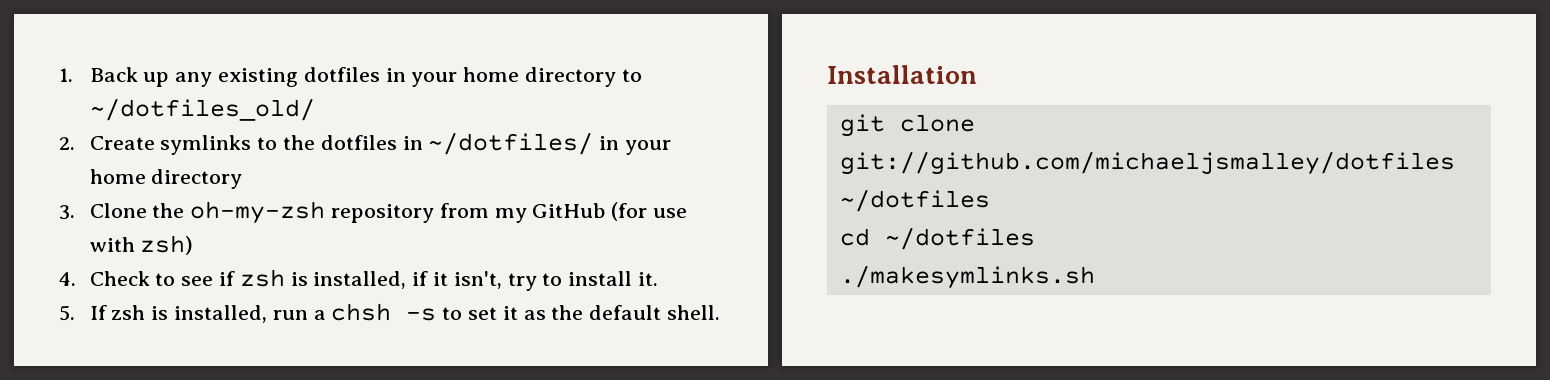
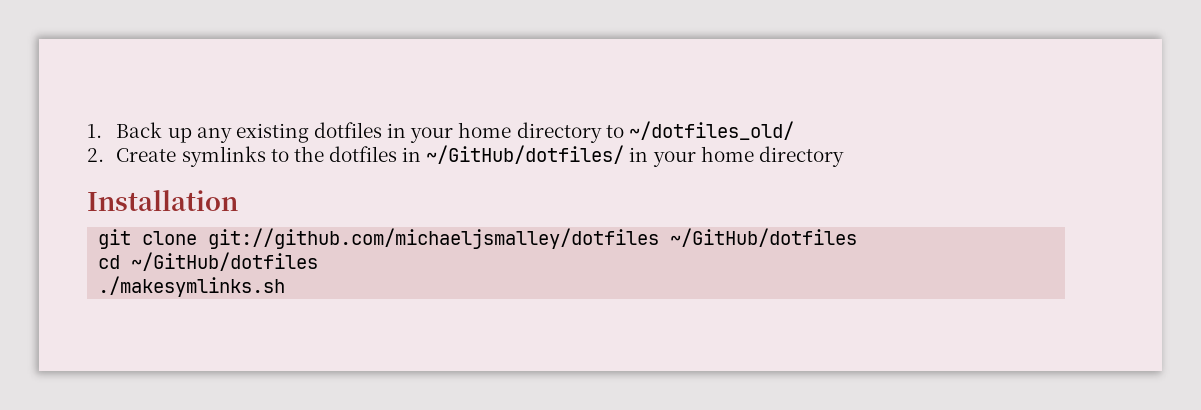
- 2. Create symlinks to the dotfiles in ~/dotfiles/ in your home directory
- 3. Clone the oh-my-zsh repository from my GitHub (for use with zsh)
- 4. Check to see if zsh is installed, if it isn't, try to install it.
- 5. If zsh is installed, run a chsh -s to set it as the default shell.
+ 2. Create symlinks to the dotfiles in ~/GitHub/dotfiles/ in your home directory
- git clone git://github.com/michaeljsmalley/dotfiles ~/dotfiles
+ git clone git://github.com/michaeljsmalley/dotfiles ~/GitHub/dotfiles
- cd ~/dotfiles
+ cd ~/GitHub/dotfiles

